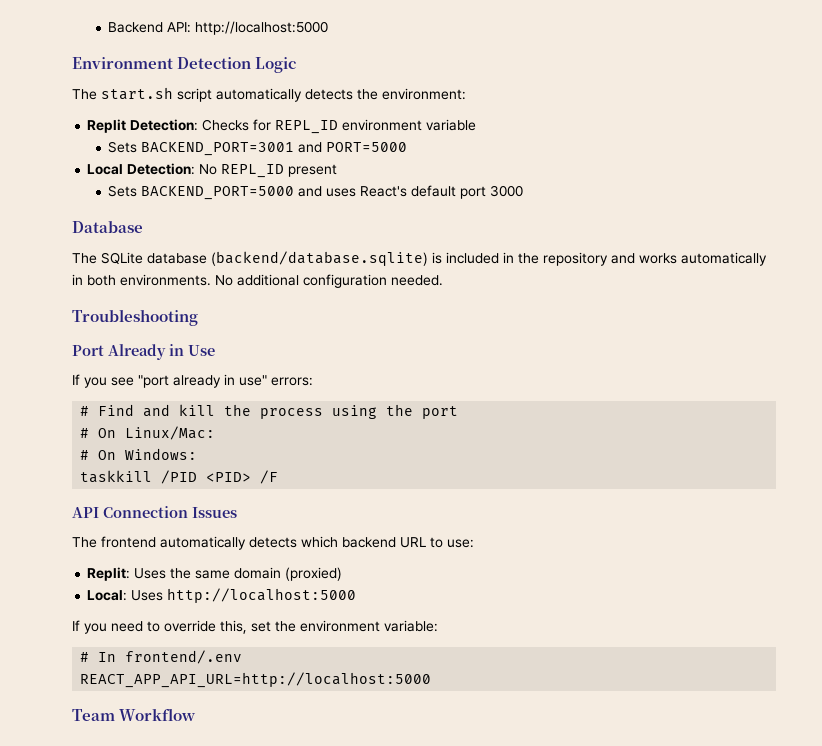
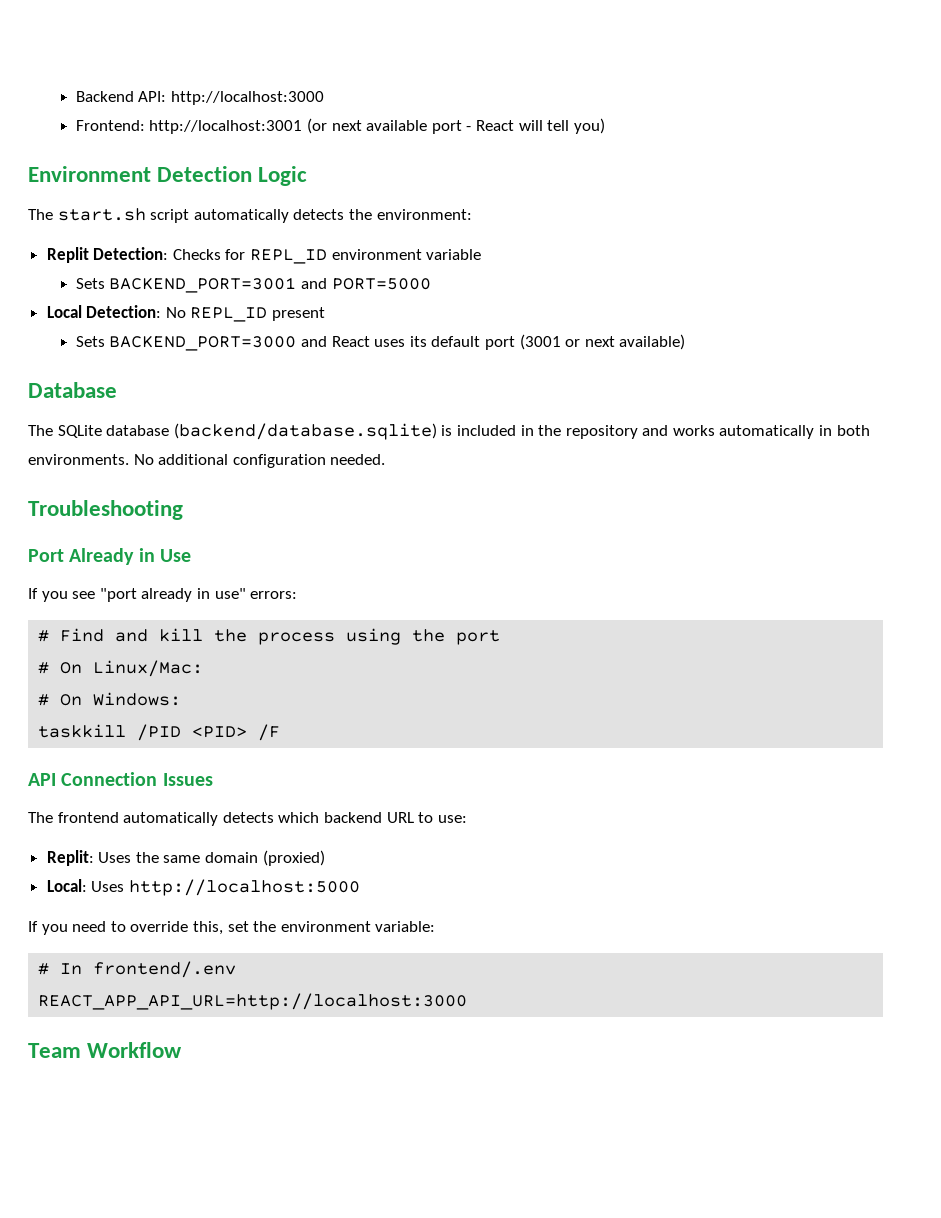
- Backend API: http://localhost:5000
+ Backend API: http://localhost:3000
+ Frontend: http://localhost:3001 (or next available port - React will tell you)
- Sets BACKEND_PORT=5000 and uses React's default port 3000
+ Sets BACKEND_PORT=3000 and React uses its default port (3001 or next available)
- REACT_APP_API_URL=http://localhost:5000
+ REACT_APP_API_URL=http://localhost:3000

